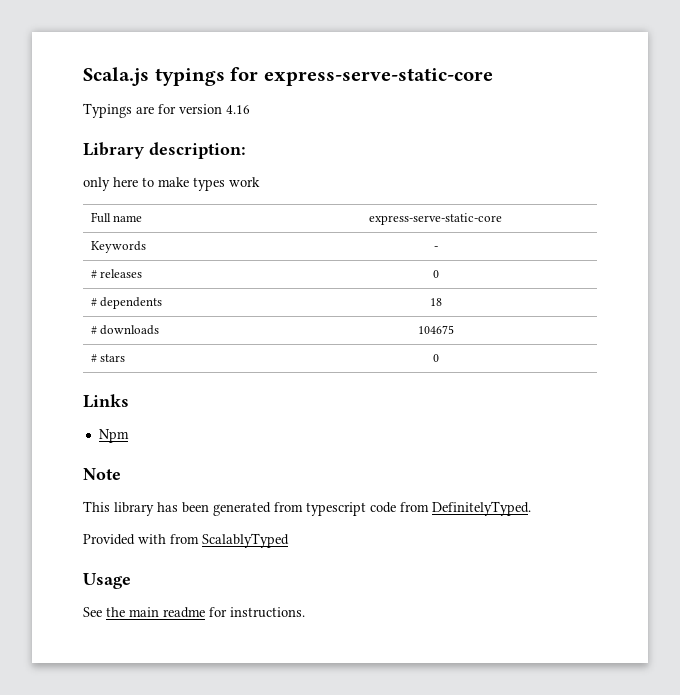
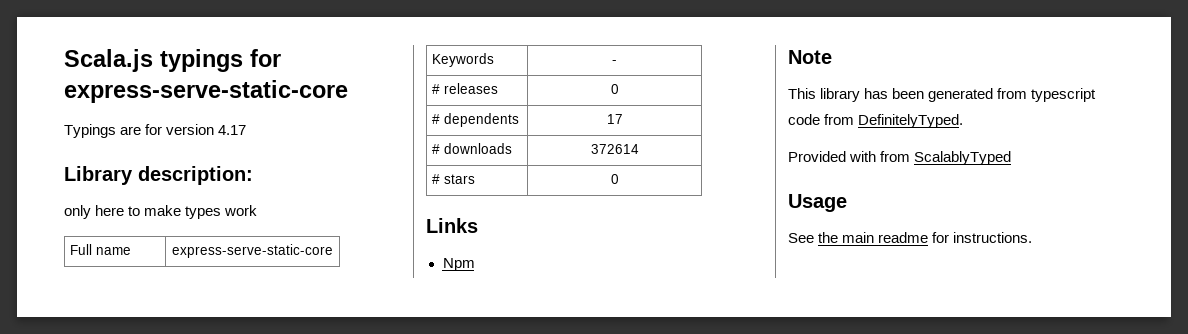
- Typings are for version 4.16
+ Typings are for version 4.17
- # dependents | 18
+ # dependents | 17
- # downloads | 104675
+ # downloads | 372614

